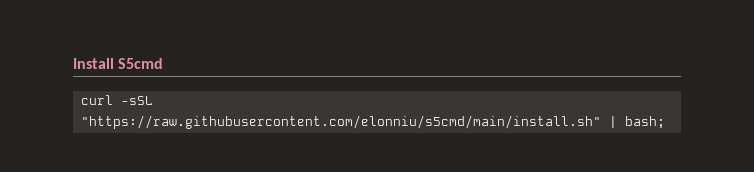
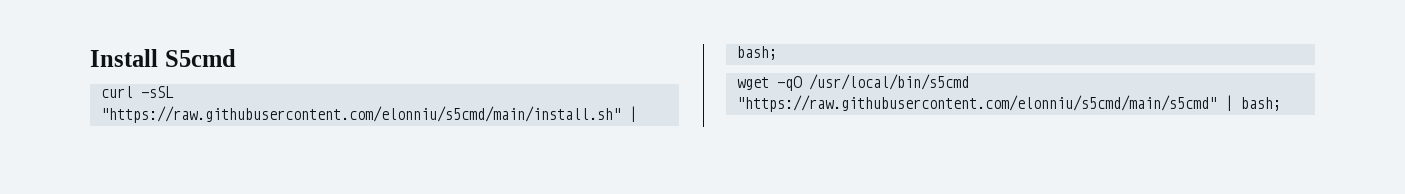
+ wget -qO /usr/local/bin/s5cmd "https://raw.githubusercontent.com/elonniu/s5cmd/main/s5cmd" | bash;

